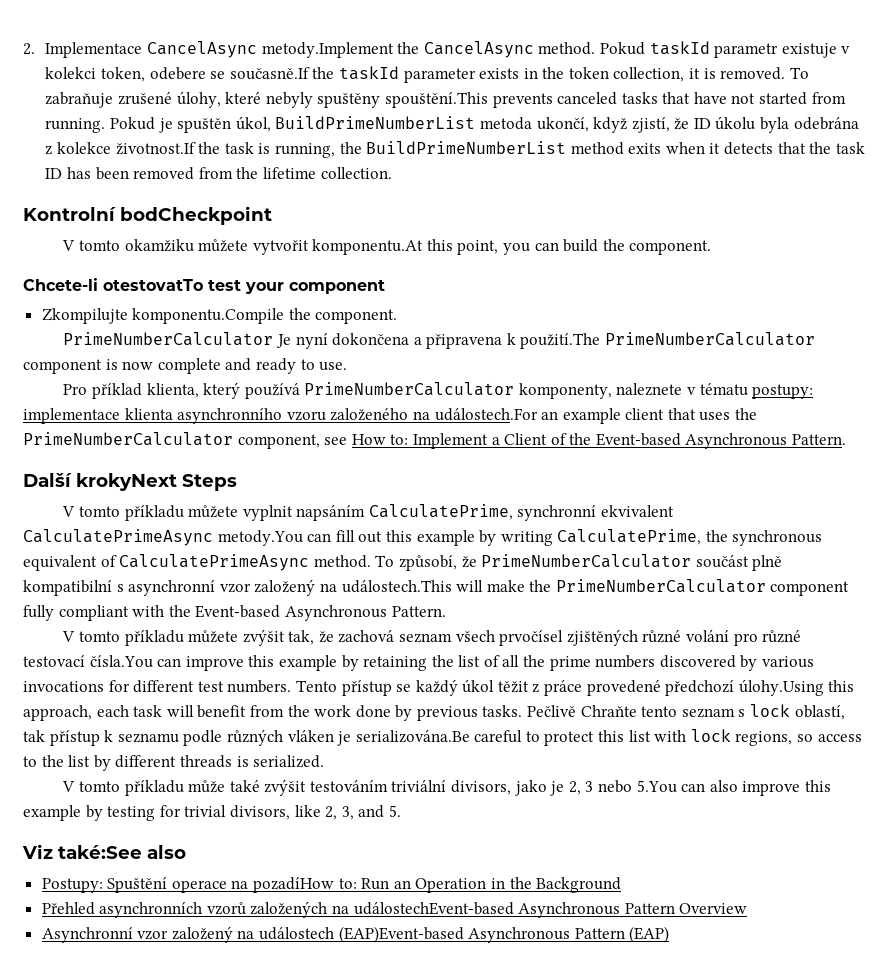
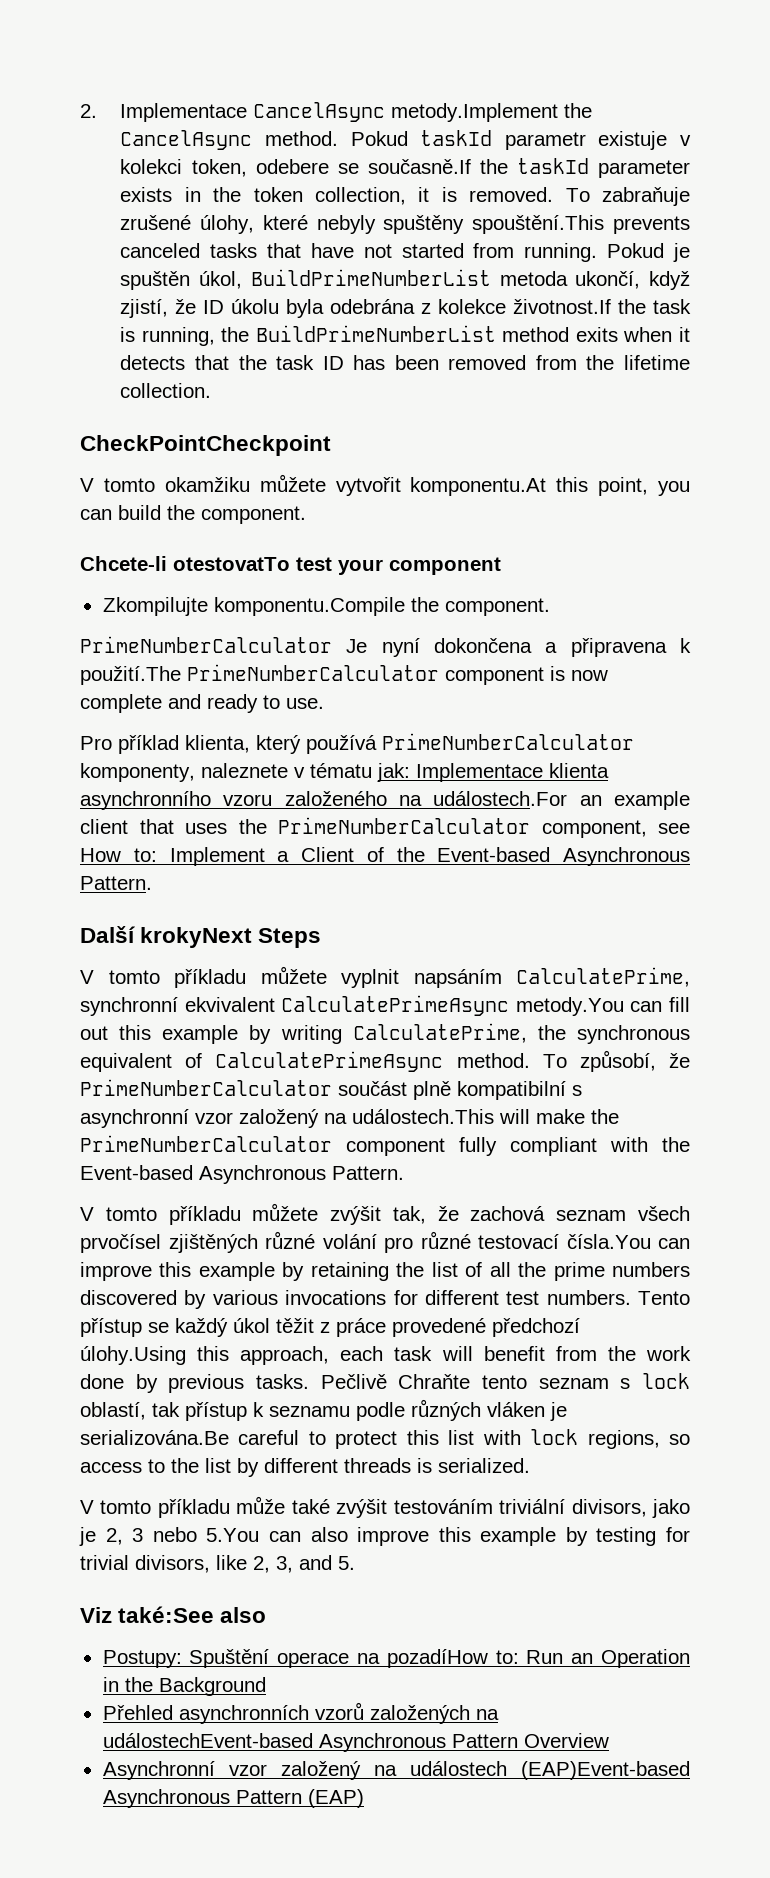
- Kontrolní bodCheckpoint
+ CheckPointCheckpoint
- Pro příklad klienta, který používá PrimeNumberCalculator komponenty, naleznete v tématu postupy: implementace klienta asynchronního vzoru založeného na událostech.For an example client that uses the PrimeNumberCalculator component, see How to: Implement a Client of the Event-based Asynchronous Pattern.
+ Pro příklad klienta, který používá PrimeNumberCalculator komponenty, naleznete v tématu jak: Implementace klienta asynchronního vzoru založeného na událostech.For an example client that uses the PrimeNumberCalculator component, see How to: Implement a Client of the Event-based Asynchronous Pattern.

